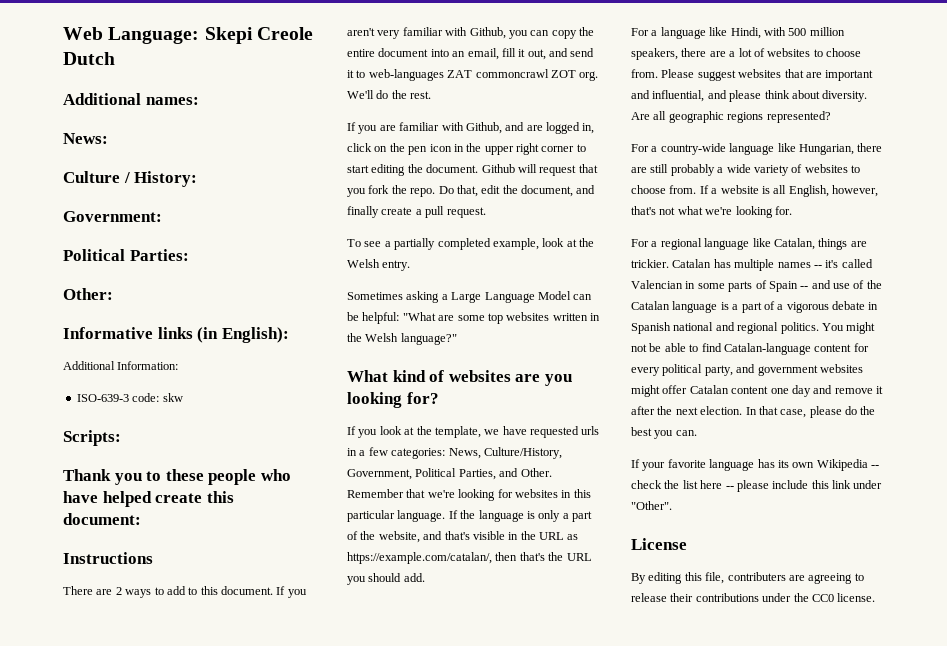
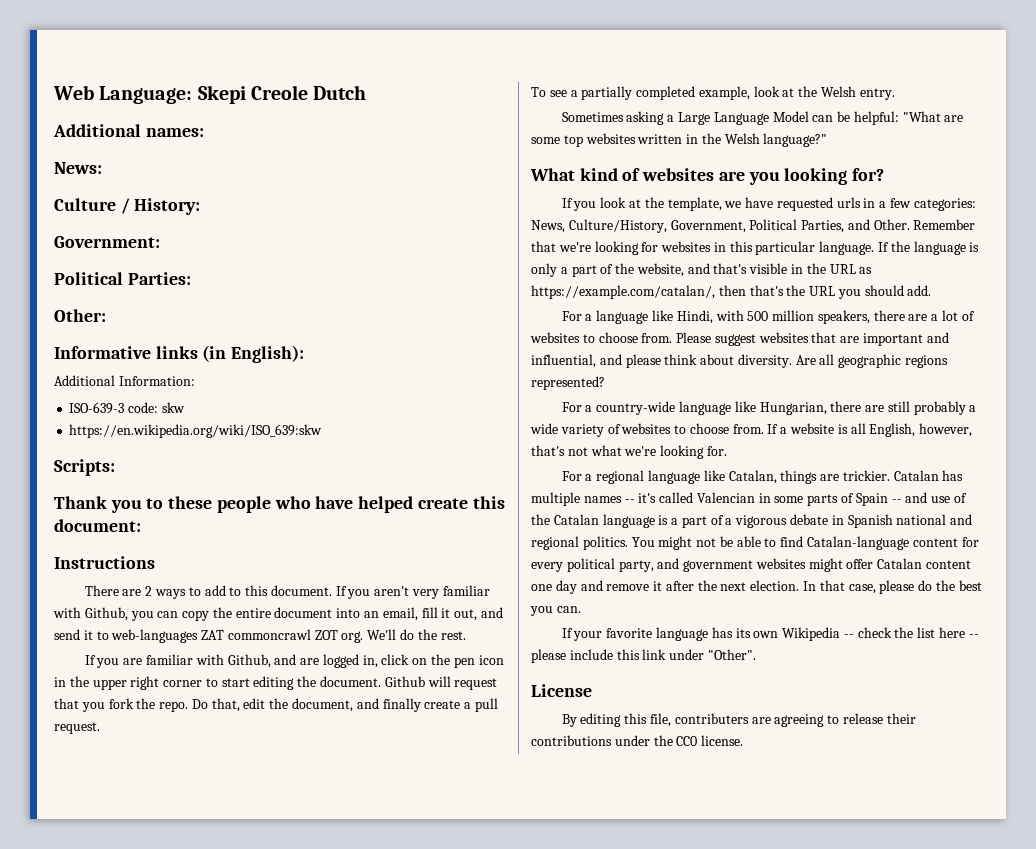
+ https://en.wikipedia.org/wiki/ISO_639:skw

